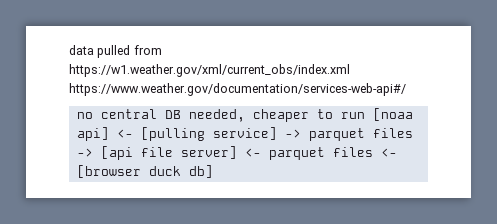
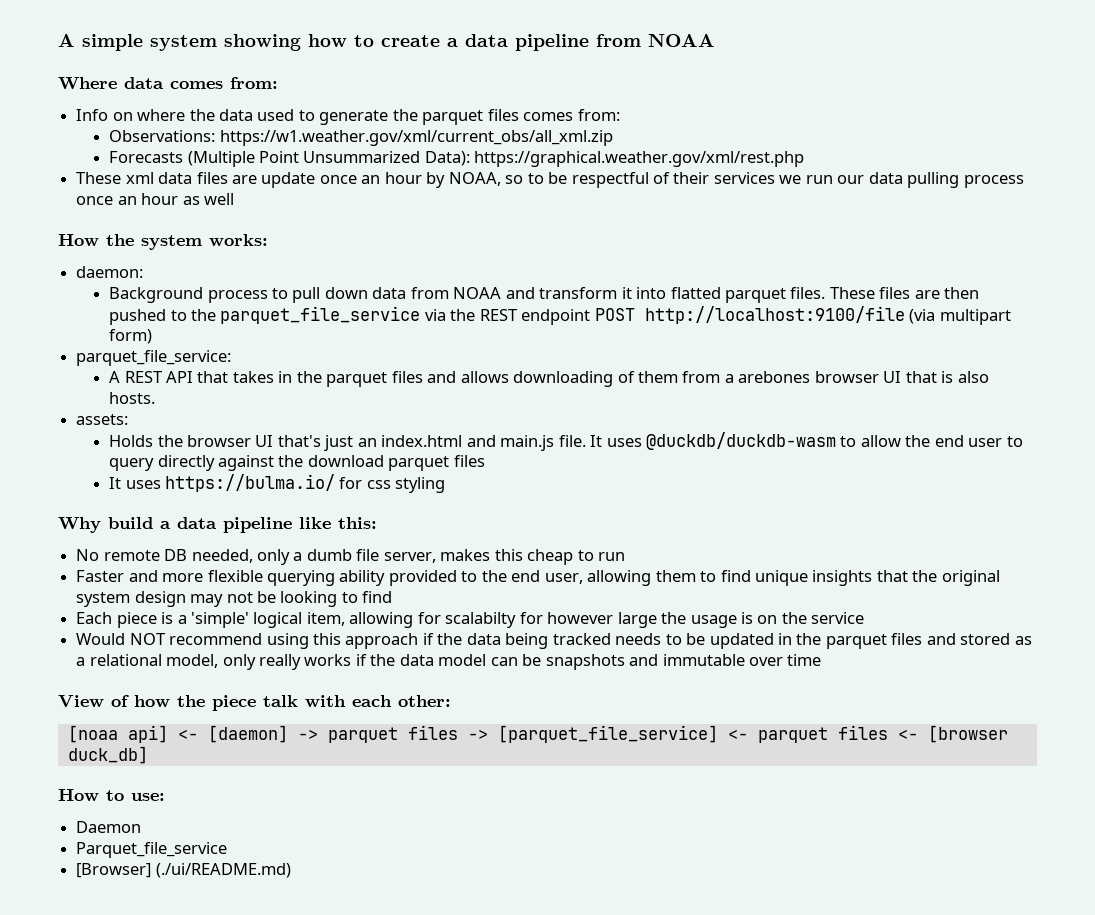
- data pulled from https://w1.weather.gov/xml/current_obs/index.xml https://www.weather.gov/documentation/services-web-api#/
- no central DB needed, cheaper to run [noaa api] <- [pulling service] -> parquet files -> [api file server] <- parquet files <- [browser duck db]
+ A simple system showing how to create a data pipeline from NOAA
+ Where data comes from:
+ Info on where the data used to generate the parquet files comes from:
+ Observations: https://w1.weather.gov/xml/current_obs/all_xml.zip
+ Forecasts (Multiple Point Unsummarized Data): https://graphical.weather.gov/xml/rest.php
+ These xml data files are update once an hour by NOAA, so to be respectful of their services we run our data pulling process once an hour as well
+ How the system works:
+ daemon:
+ Background process to pull down data from NOAA and transform it into flatted parquet files. These files are then pushed to the parquet_file_service via the REST endpoint POST http://localhost:9100/file (via multipart form)
+ parquet_file_service:
+ A REST API that takes in the parquet files and allows downloading of them from a arebones browser UI that is also hosts.
+ assets:
+ Holds the browser UI that's just an index.html and main.js file. It uses @duckdb/duckdb-wasm to allow the end user to query directly against the download parquet files
+ It uses https://bulma.io/ for css styling
+ Why build a data pipeline like this:
+ No remote DB needed, only a dumb file server, makes this cheap to run
+ Faster and more flexible querying ability provided to the end user, allowing them to find unique insights that the original system design may not be looking to find
+ Each piece is a 'simple' logical item, allowing for scalabilty for however large the usage is on the service
+ Would NOT recommend using this approach if the data being tracked needs to be updated in the parquet files and stored as a relational model, only really works if the data model can be snapshots and immutable over time
+ View of how the piece talk with each other:
+ [noaa api] <- [daemon] -> parquet files -> [parquet_file_service] <- parquet files <- [browser duck_db]
+ How to use:
+ Daemon
+ Parquet_file_service
+ [Browser] (./ui/README.md)

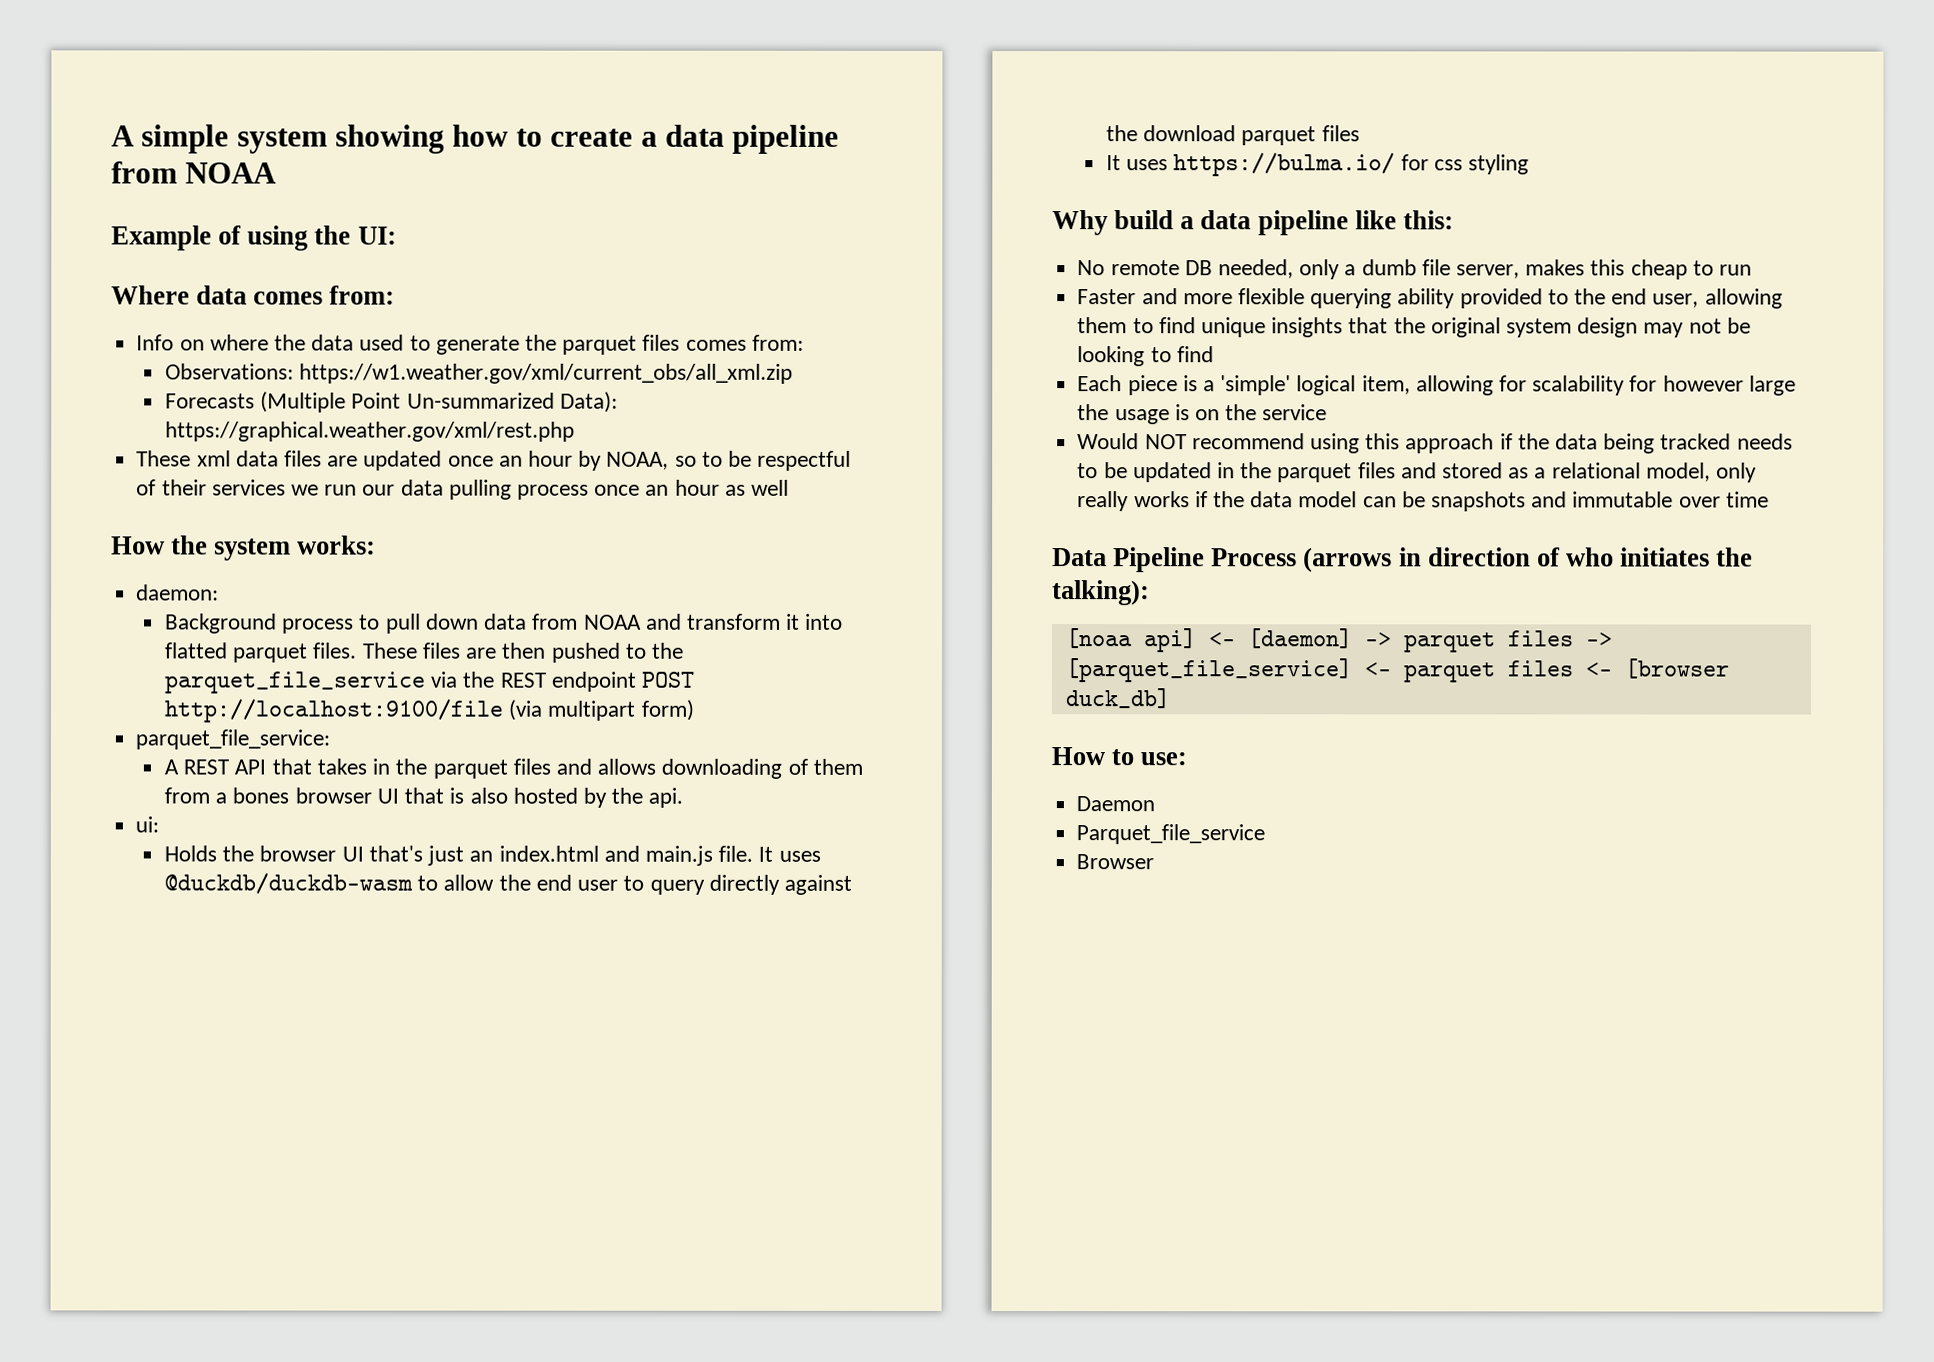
+ Example of using the UI:
- Forecasts (Multiple Point Unsummarized Data): https://graphical.weather.gov/xml/rest.php
+ Forecasts (Multiple Point Un-summarized Data): https://graphical.weather.gov/xml/rest.php
- These xml data files are update once an hour by NOAA, so to be respectful of their services we run our data pulling process once an hour as well
+ These xml data files are updated once an hour by NOAA, so to be respectful of their services we run our data pulling process once an hour as well
- A REST API that takes in the parquet files and allows downloading of them from a arebones browser UI that is also hosts.
- assets:
+ A REST API that takes in the parquet files and allows downloading of them from a bones browser UI that is also hosted by the api.
+ ui:
- Each piece is a 'simple' logical item, allowing for scalabilty for however large the usage is on the service
+ Each piece is a 'simple' logical item, allowing for scalability for however large the usage is on the service
- View of how the piece talk with each other:
+ Data Pipeline Process (arrows in direction of who initiates the talking):
- [Browser] (./ui/README.md)
+ Browser

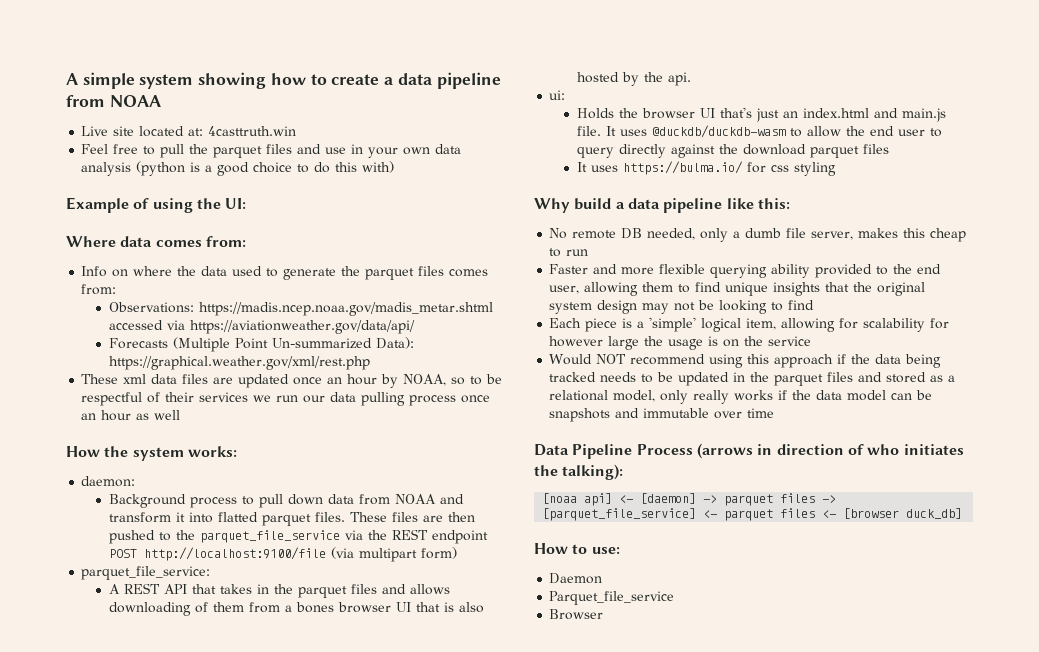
+ Live site located at: 4casttruth.win
+ Feel free to pull the parquet files and use in your own data analysis (python is a good choice to do this with)
- Observations: https://w1.weather.gov/xml/current_obs/all_xml.zip
+ Observations: https://madis.ncep.noaa.gov/madis_metar.shtml accessed via https://aviationweather.gov/data/api/

